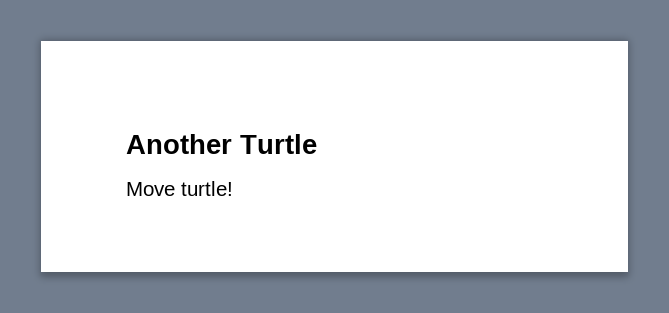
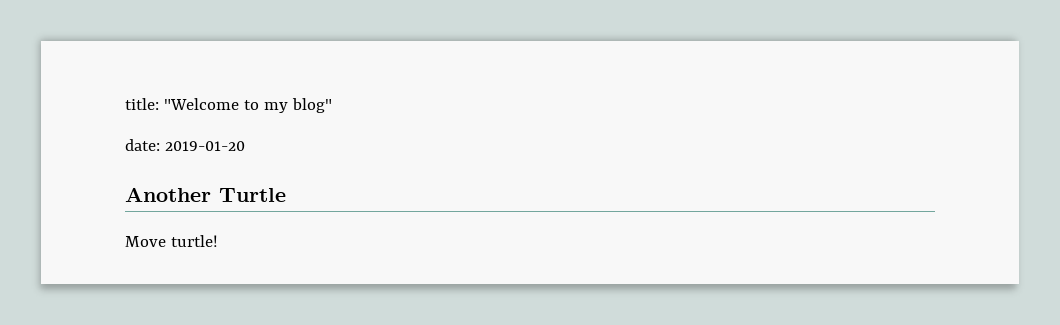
+ title: "Welcome to my blog"
+ date: 2019-01-20

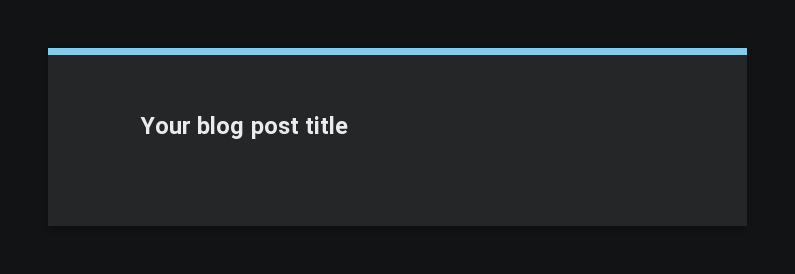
- title: "Welcome to my blog"
- date: 2019-01-20
- Another Turtle
- Move turtle!
+ Your blog post title

